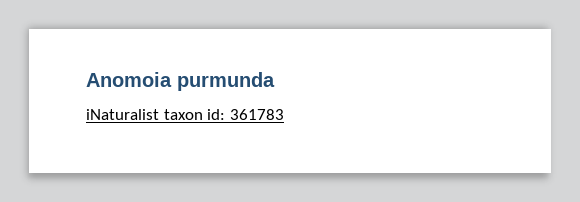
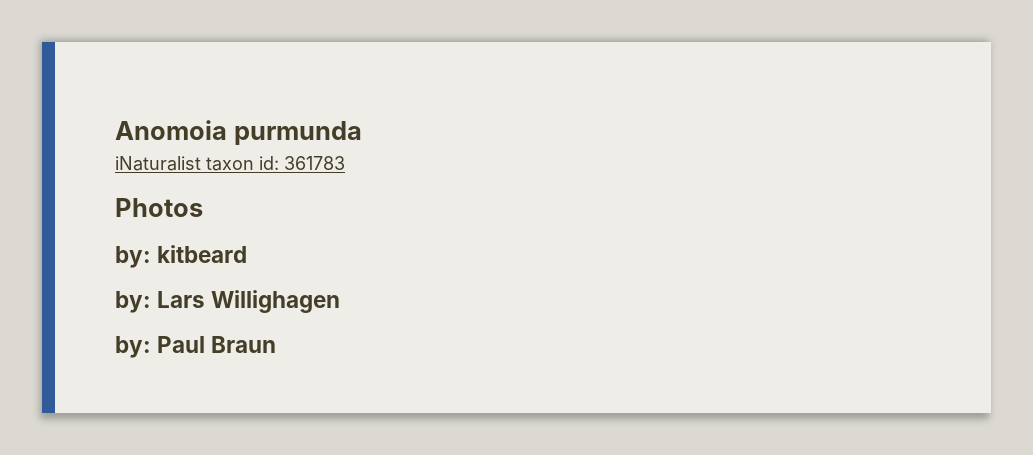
+ Photos
+ by: kitbeard
+ by: Lars Willighagen
+ by: Paul Braun

